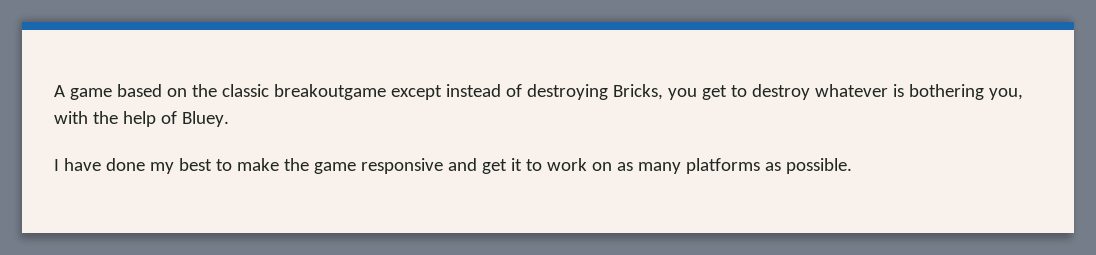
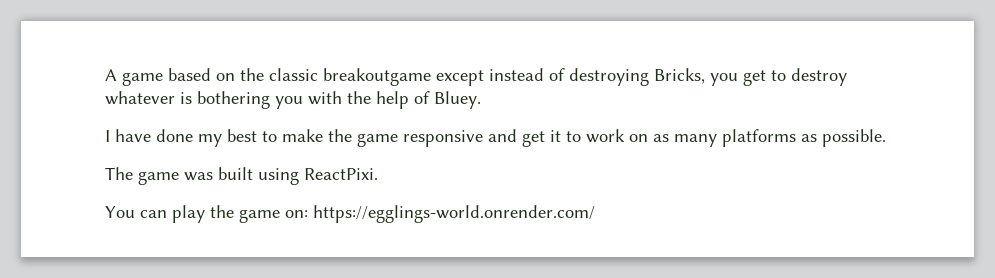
- A game based on the classic breakoutgame except instead of destroying Bricks, you get to destroy whatever is bothering you, with the help of Bluey.
+ A game based on the classic breakoutgame except instead of destroying Bricks, you get to destroy whatever is bothering you with the help of Bluey.
+ The game was built using ReactPixi.
+ You can play the game on: https://egglings-world.onrender.com/

